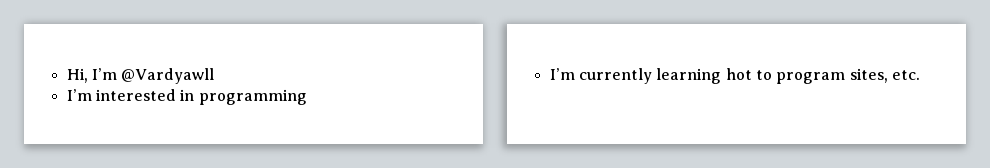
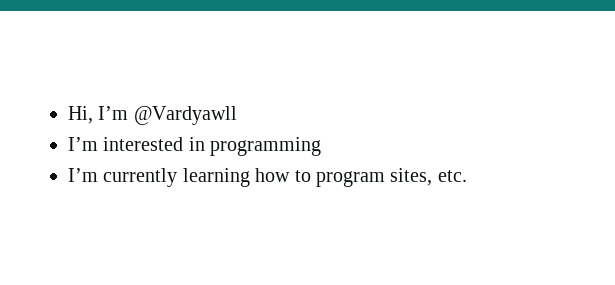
- I’m currently learning hot to program sites, etc.
+ I’m currently learning how to program sites, etc.

